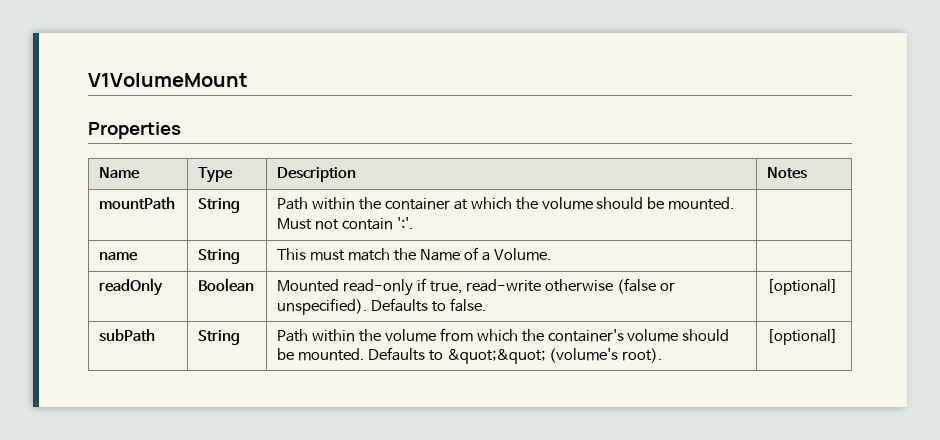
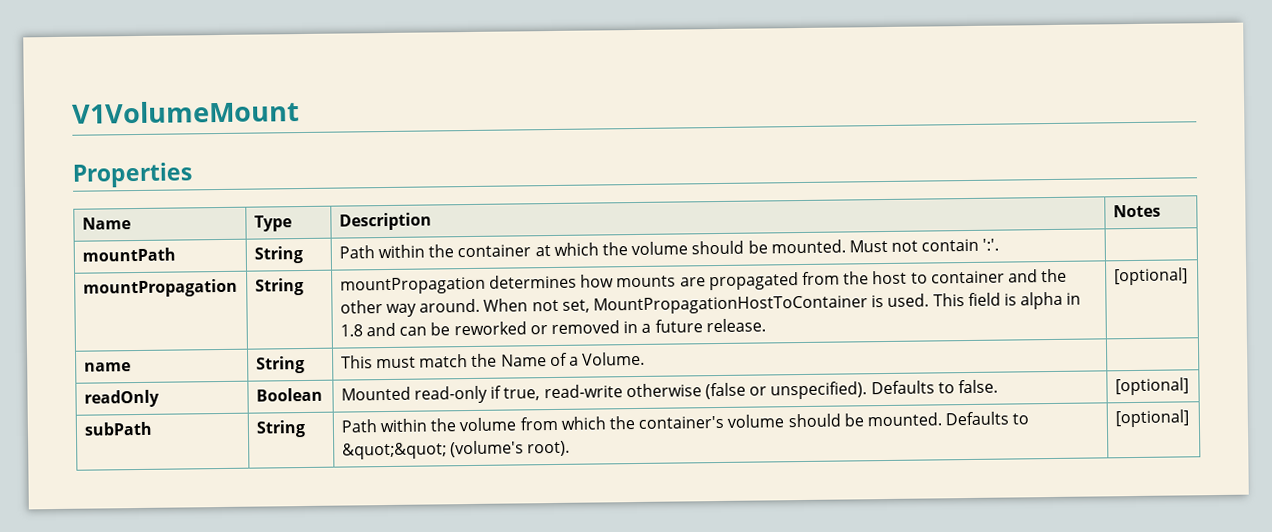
+ mountPropagation | String | mountPropagation determines how mounts are propagated from the host to container and the other way around. When not set, MountPropagationHostToContainer is used. This field is alpha in 1.8 and can be reworked or removed in a future release. | [optional]

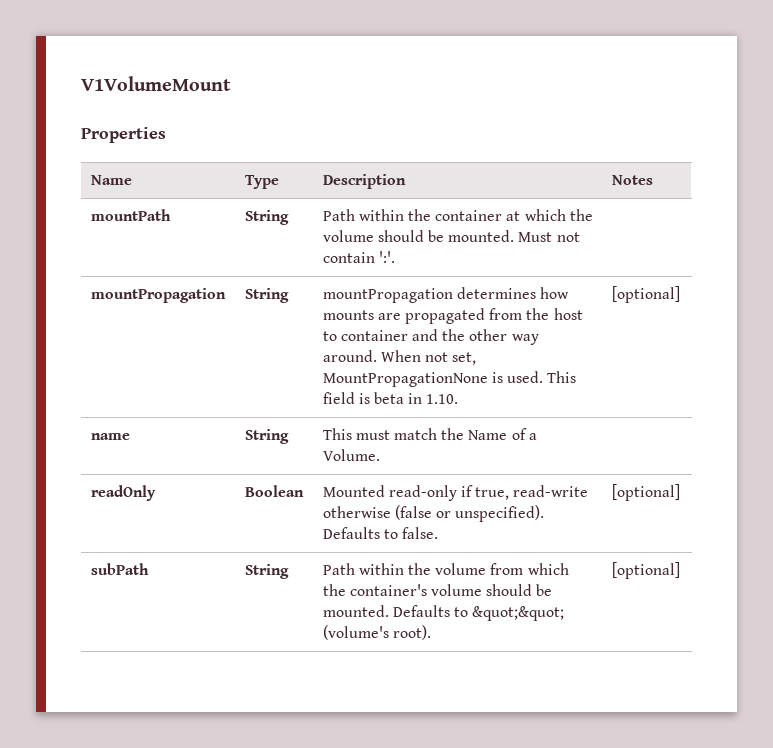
- When not set, MountPropagationHostToContainer is used.
+ When not set, MountPropagationNone is used.
- This field is alpha in 1.8 and can be reworked or removed in a future release.
+ This field is beta in 1.10.

